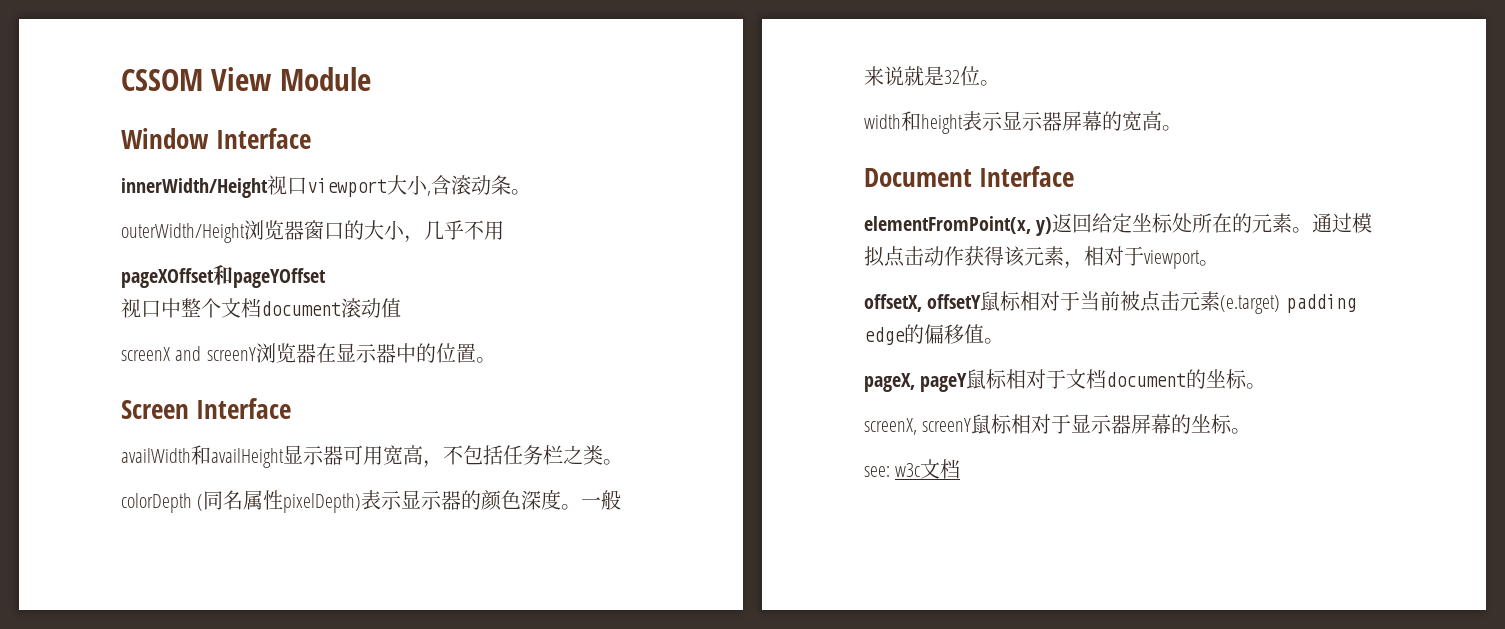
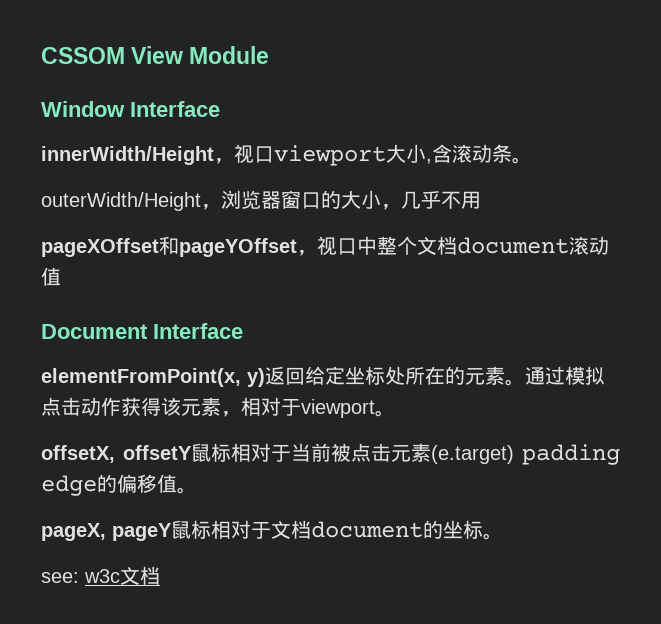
- innerWidth/Height视口viewport大小,含滚动条。
+ innerWidth/Height，视口viewport大小,含滚动条。
- outerWidth/Height浏览器窗口的大小，几乎不用
+ outerWidth/Height，浏览器窗口的大小，几乎不用
- pageXOffset和pageYOffset
- 视口中整个文档document滚动值
+ pageXOffset和pageYOffset，视口中整个文档document滚动值
- screenX and screenY浏览器在显示器中的位置。
- Screen Interface
- availWidth和availHeight显示器可用宽高，不包括任务栏之类。
- colorDepth (同名属性pixelDepth)表示显示器的颜色深度。一般来说就是32位。
- width和height表示显示器屏幕的宽高。
- screenX, screenY鼠标相对于显示器屏幕的坐标。

